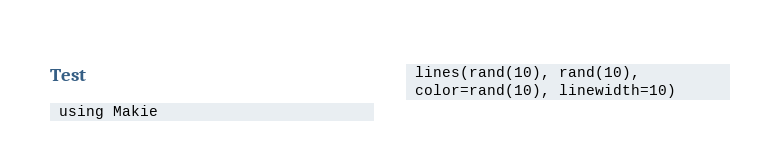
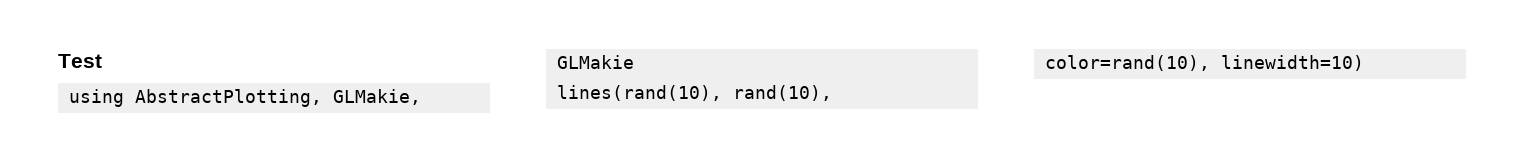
- using Makie
+ using AbstractPlotting, GLMakie, GLMakie

